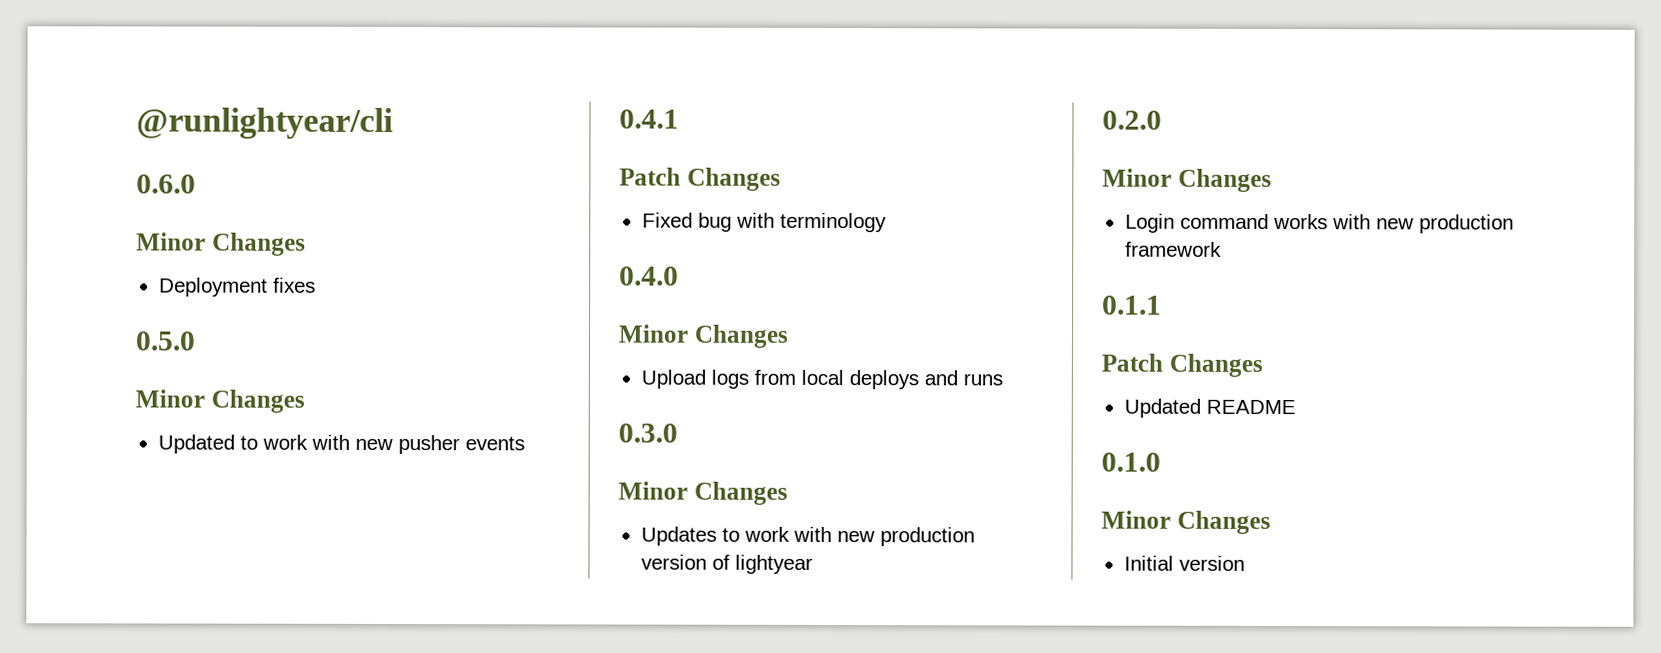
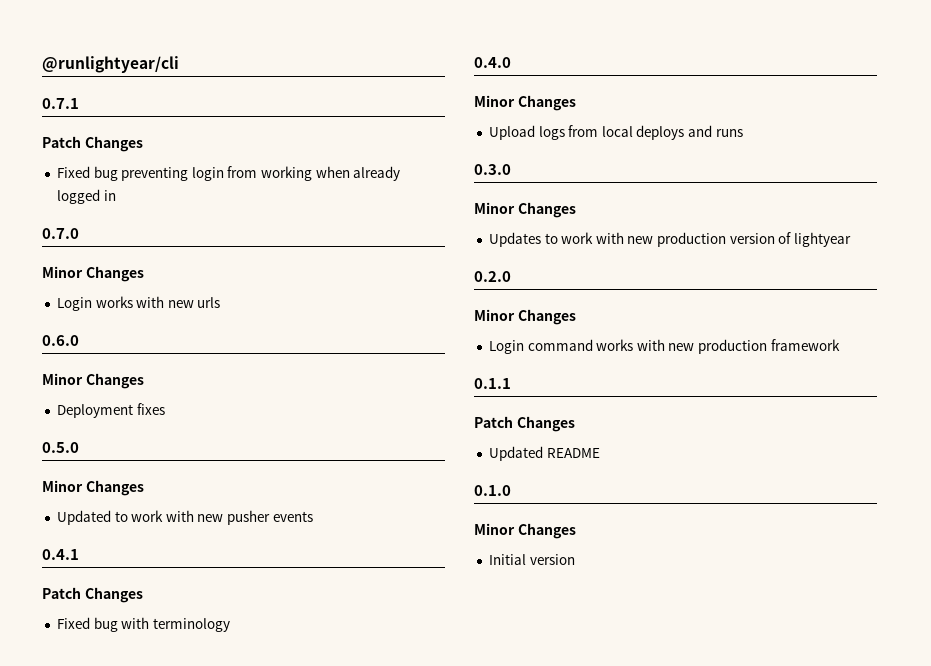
+ 0.7.1
+ Patch Changes
+ Fixed bug preventing login from working when already logged in
+ 0.7.0
+ Minor Changes
+ Login works with new urls

